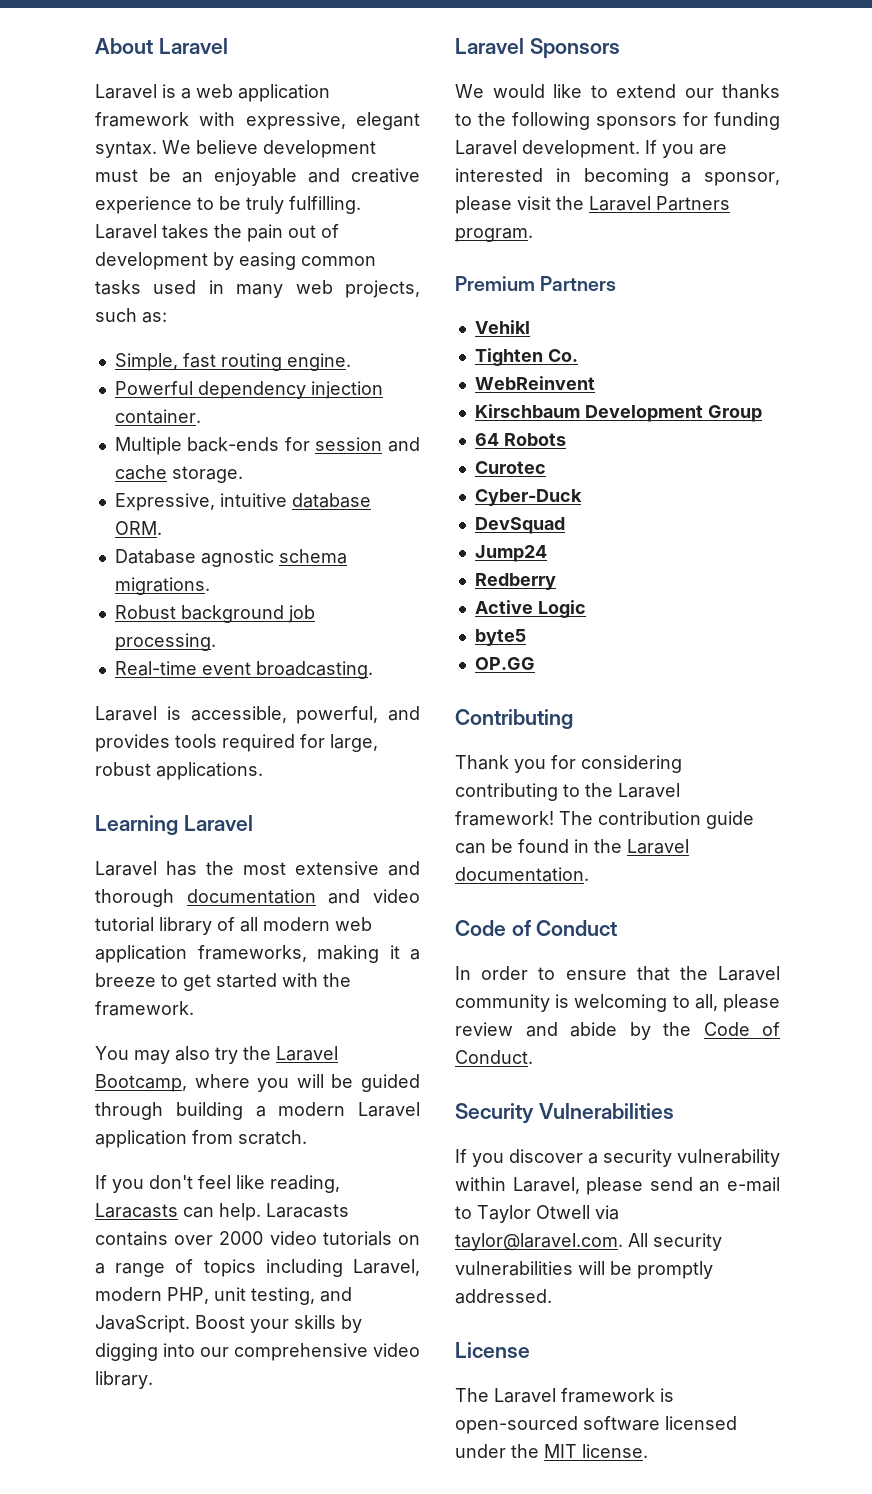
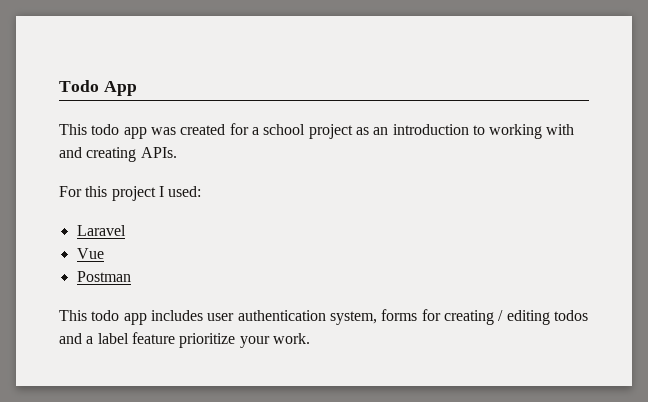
- About Laravel
- Laravel is a web application framework with expressive, elegant syntax. We believe development must be an enjoyable and creative experience to be truly fulfilling. Laravel takes the pain out of development by easing common tasks used in many web projects, such as:
- Simple, fast routing engine.
- Powerful dependency injection container.
- Multiple back-ends for session and cache storage.
- Expressive, intuitive database ORM.
- Database agnostic schema migrations.
- Robust background job processing.
- Real-time event broadcasting.
- Laravel is accessible, powerful, and provides tools required for large, robust applications.
- Learning Laravel
- Laravel has the most extensive and thorough documentation and video tutorial library of all modern web application frameworks, making it a breeze to get started with the framework.
- You may also try the Laravel Bootcamp, where you will be guided through building a modern Laravel application from scratch.
- If you don't feel like reading, Laracasts can help. Laracasts contains over 2000 video tutorials on a range of topics including Laravel, modern PHP, unit testing, and JavaScript. Boost your skills by digging into our comprehensive video library.
- Laravel Sponsors
- We would like to extend our thanks to the following sponsors for funding Laravel development. If you are interested in becoming a sponsor, please visit the Laravel Partners program.
- Premium Partners
- Vehikl
- Tighten Co.
- WebReinvent
- Kirschbaum Development Group
- 64 Robots
- Curotec
- Cyber-Duck
- DevSquad
- Jump24
- Redberry
- Active Logic
- byte5
- OP.GG
- Contributing
- Thank you for considering contributing to the Laravel framework! The contribution guide can be found in the Laravel documentation.
- Code of Conduct
- In order to ensure that the Laravel community is welcoming to all, please review and abide by the Code of Conduct.
- Security Vulnerabilities
- If you discover a security vulnerability within Laravel, please send an e-mail to Taylor Otwell via taylor@laravel.com. All security vulnerabilities will be promptly addressed.
- License
- The Laravel framework is open-sourced software licensed under the MIT license.
+ Todo App
+ This todo app was created for a school project as an introduction to working with and creating APIs.
+ For this project I used:
+ Laravel
+ Vue
+ Postman
+ This todo app includes user authentication system, forms for creating / editing todos and a label feature prioritize your work.

